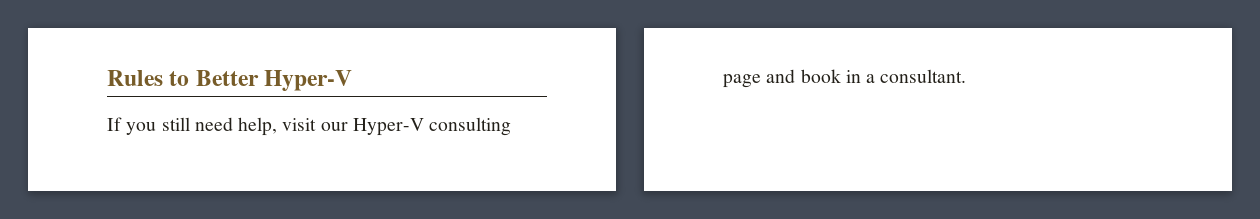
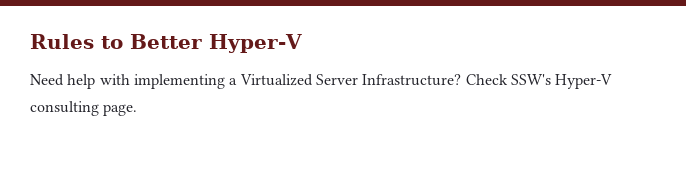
- If you still need help, visit our Hyper-V consulting page and book in a consultant.
+ Need help with implementing a Virtualized Server Infrastructure? Check SSW's Hyper-V consulting page.

